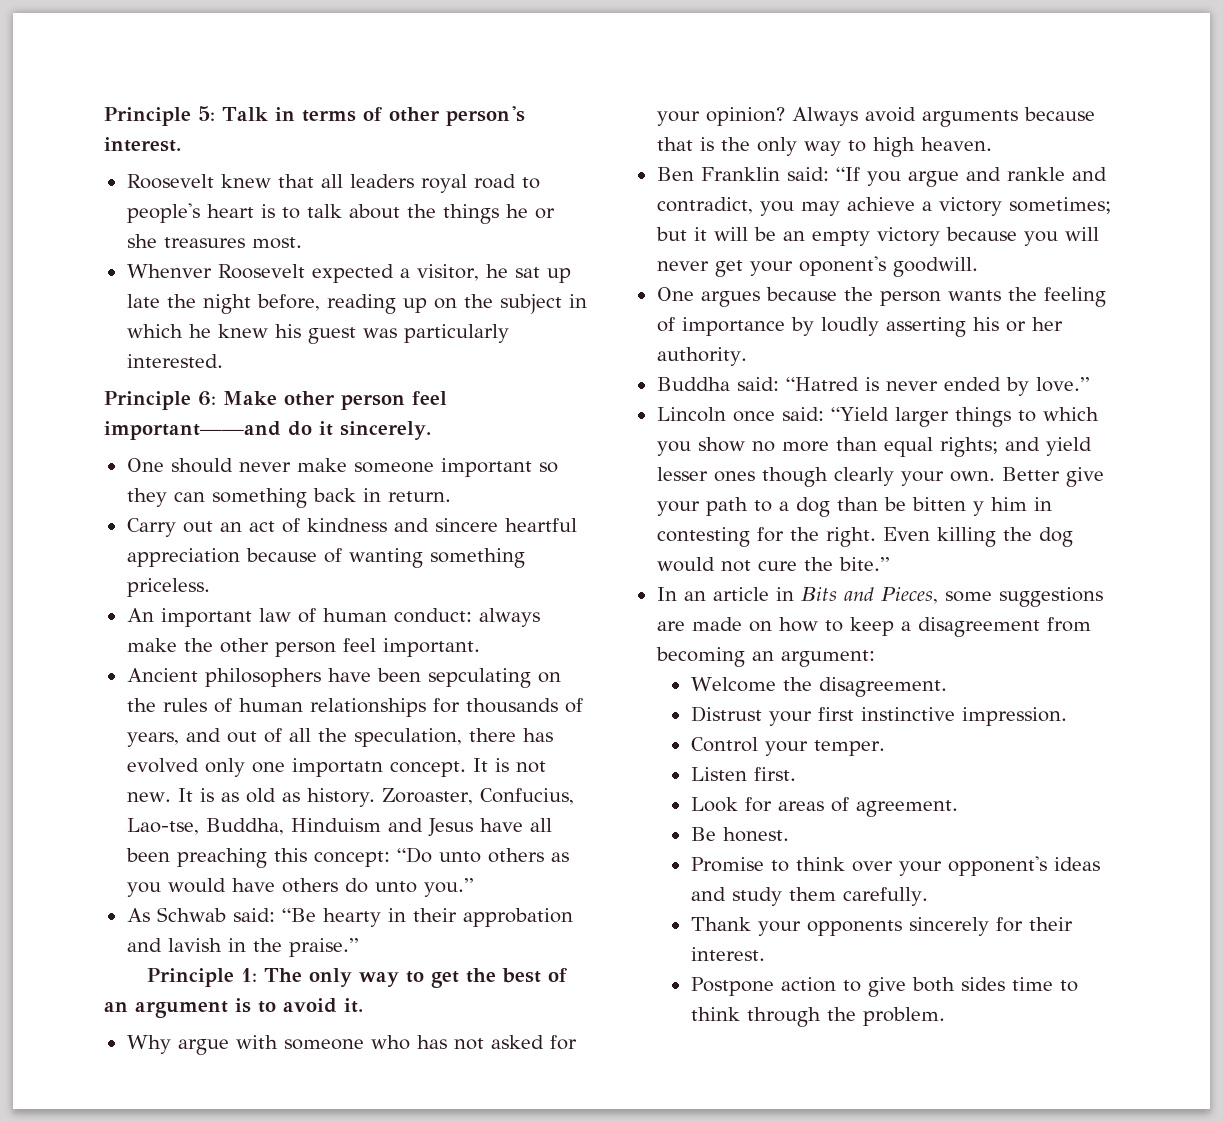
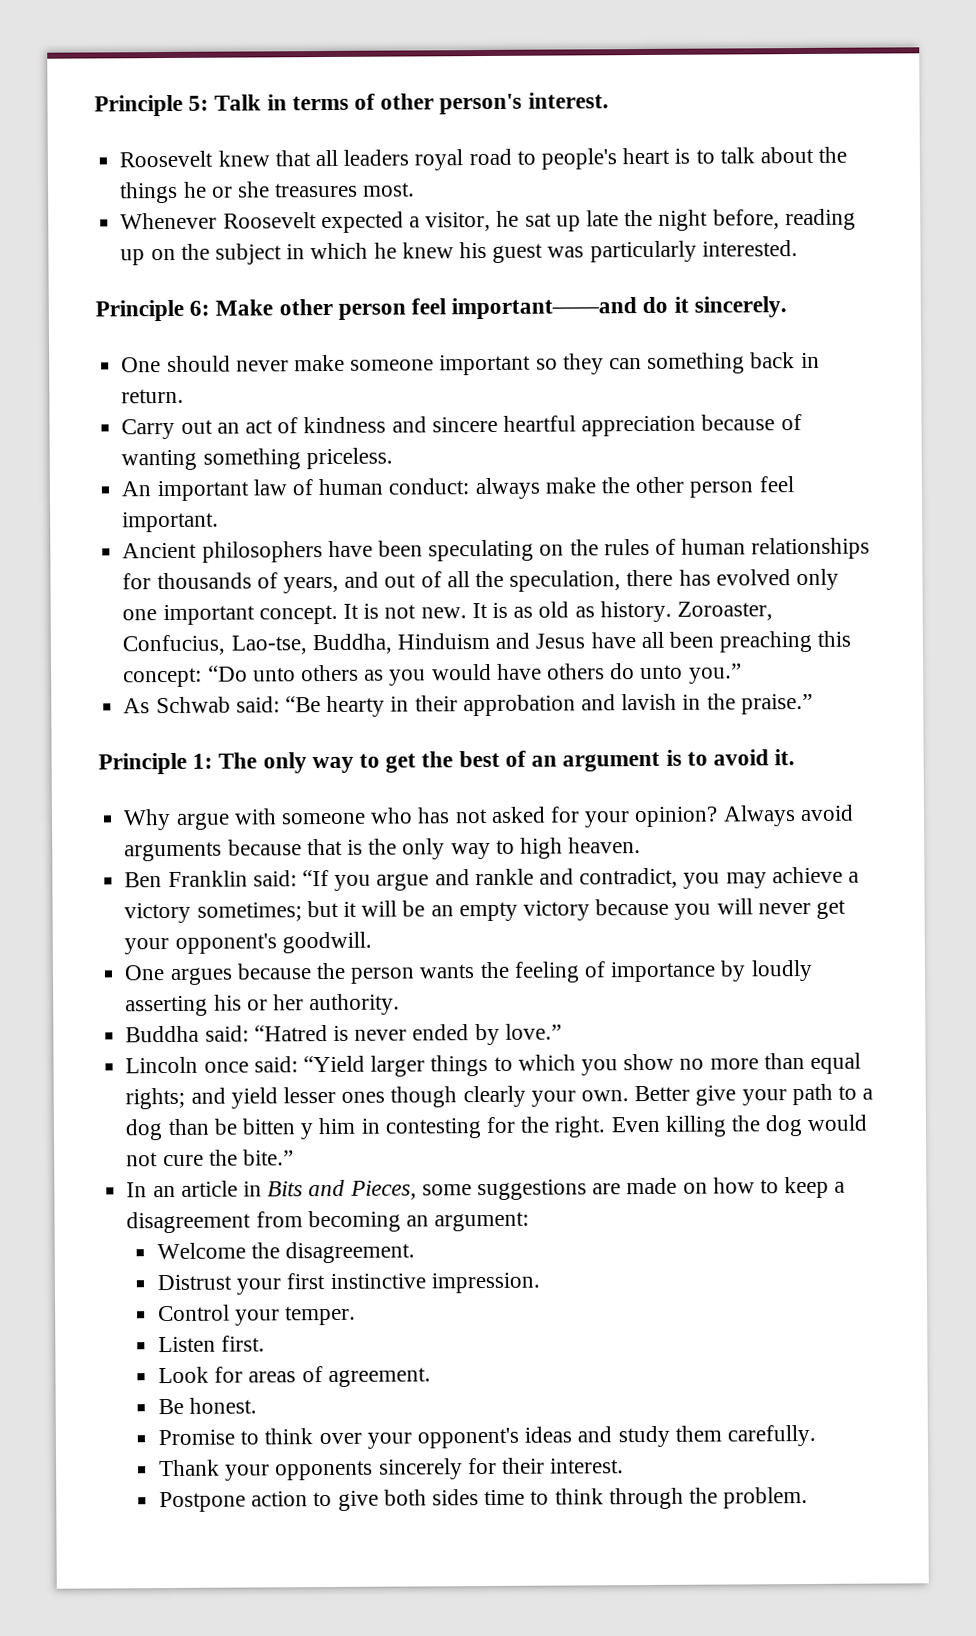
- Whenver Roosevelt expected a visitor, he sat up late the night before, reading up on the subject in which he knew his guest was particularly interested.
+ Whenever Roosevelt expected a visitor, he sat up late the night before, reading up on the subject in which he knew his guest was particularly interested.
- Ancient philosophers have been sepculating on the rules of human relationships for thousands of years, and out of all the speculation, there has evolved only one importatn concept.
+ Ancient philosophers have been speculating on the rules of human relationships for thousands of years, and out of all the speculation, there has evolved only one important concept.
- Ben Franklin said: “If you argue and rankle and contradict, you may achieve a victory sometimes; but it will be an empty victory because you will never get your oponent's goodwill.
+ Ben Franklin said: “If you argue and rankle and contradict, you may achieve a victory sometimes; but it will be an empty victory because you will never get your opponent's goodwill.

